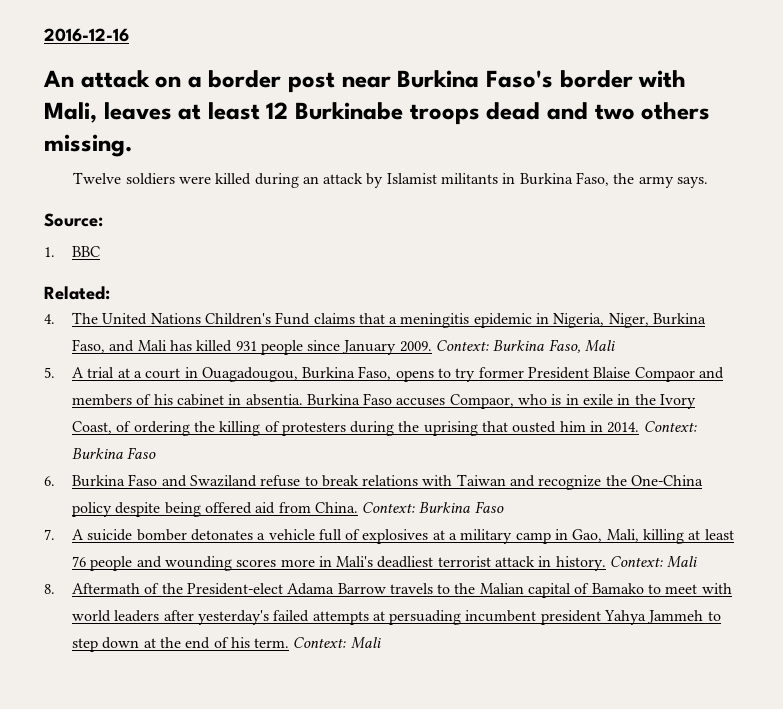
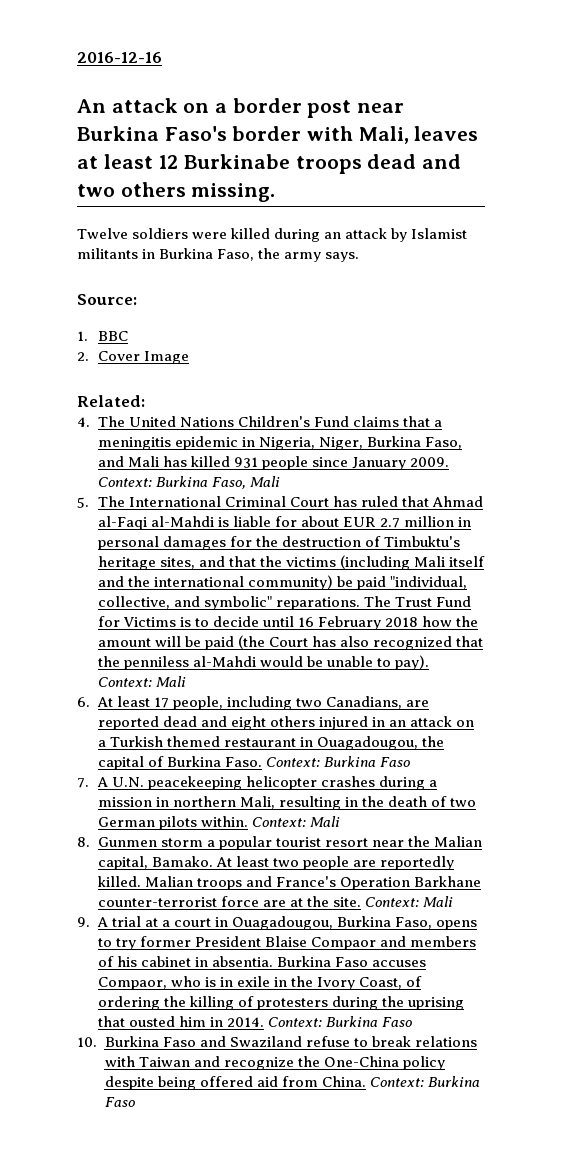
+ 2. Cover Image
- 5. A trial at a court in Ouagadougou, Burkina Faso, opens to try former President Blaise Compaor and members of his cabinet in absentia.
+ 5. The International Criminal Court has ruled that Ahmad al-Faqi al-Mahdi is liable for about EUR 2.7 million in personal damages for the destruction of Timbuktu's heritage sites, and that the victims (including Mali itself and the international community) be paid "individual, collective, and symbolic" reparations. The Trust Fund for Victims is to decide until 16 February 2018 how the amount will be paid (the Court has also recognized that the penniless al-Mahdi would be unable to pay). Context: Mali
+ 6. At least 17 people, including two Canadians, are reported dead and eight others injured in an attack on a Turkish themed restaurant in Ouagadougou, the capital of Burkina Faso. Context: Burkina Faso
+ 7. A U.N. peacekeeping helicopter crashes during a mission in northern Mali, resulting in the death of two German pilots within. Context: Mali
+ 8. Gunmen storm a popular tourist resort near the Malian capital, Bamako. At least two people are reportedly killed. Malian troops and France's Operation Barkhane counter-terrorist force are at the site. Context: Mali
+ 9. A trial at a court in Ouagadougou, Burkina Faso, opens to try former President Blaise Compaor and members of his cabinet in absentia.
- 6. Burkina Faso and Swaziland refuse to break relations with Taiwan and recognize the One-China policy despite being offered aid from China.
+ 10. Burkina Faso and Swaziland refuse to break relations with Taiwan and recognize the One-China policy despite being offered aid from China.
- 7. A suicide bomber detonates a vehicle full of explosives at a military camp in Gao, Mali, killing at least 76 people and wounding scores more in Mali's deadliest terrorist attack in history. Context: Mali
- 8. Aftermath of the President-elect Adama Barrow travels to the Malian capital of Bamako to meet with world leaders after yesterday's failed attempts at persuading incumbent president Yahya Jammeh to step down at the end of his term. Context: Mali

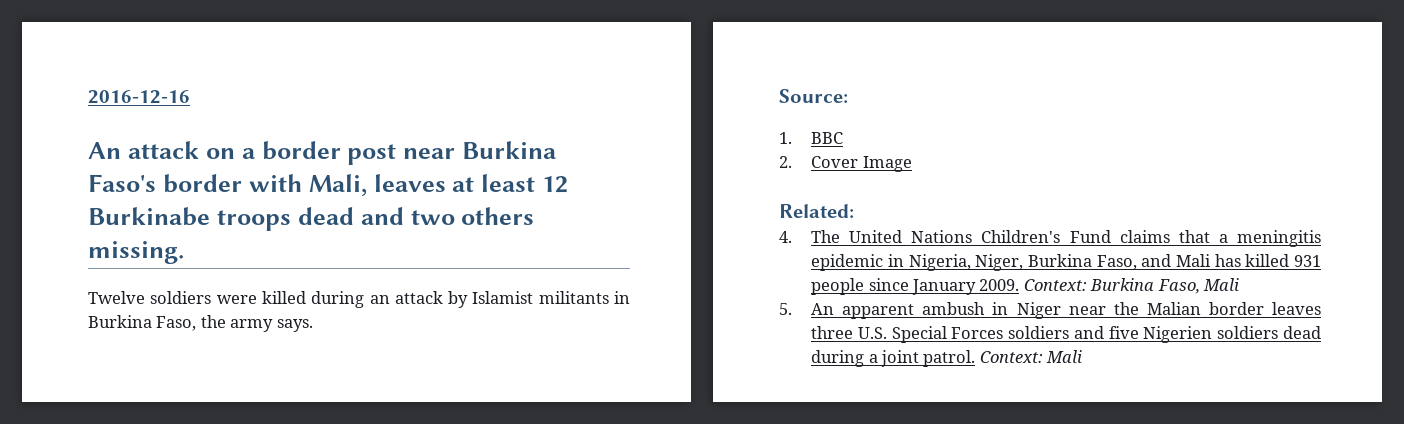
- 5. The International Criminal Court has ruled that Ahmad al-Faqi al-Mahdi is liable for about EUR 2.7 million in personal damages for the destruction of Timbuktu's heritage sites, and that the victims (including Mali itself and the international community) be paid "individual, collective, and symbolic" reparations. The Trust Fund for Victims is to decide until 16 February 2018 how the amount will be paid (the Court has also recognized that the penniless al-Mahdi would be unable to pay). Context: Mali
- 6. At least 17 people, including two Canadians, are reported dead and eight others injured in an attack on a Turkish themed restaurant in Ouagadougou, the capital of Burkina Faso. Context: Burkina Faso
- 7. A U.N. peacekeeping helicopter crashes during a mission in northern Mali, resulting in the death of two German pilots within. Context: Mali
- 8. Gunmen storm a popular tourist resort near the Malian capital, Bamako. At least two people are reportedly killed. Malian troops and France's Operation Barkhane counter-terrorist force are at the site. Context: Mali
- 9. A trial at a court in Ouagadougou, Burkina Faso, opens to try former President Blaise Compaor and members of his cabinet in absentia. Burkina Faso accuses Compaor, who is in exile in the Ivory Coast, of ordering the killing of protesters during the uprising that ousted him in 2014. Context: Burkina Faso
- 10. Burkina Faso and Swaziland refuse to break relations with Taiwan and recognize the One-China policy despite being offered aid from China. Context: Burkina Faso
+ 5. An apparent ambush in Niger near the Malian border leaves three U.S. Special Forces soldiers and five Nigerien soldiers dead during a joint patrol. Context: Mali

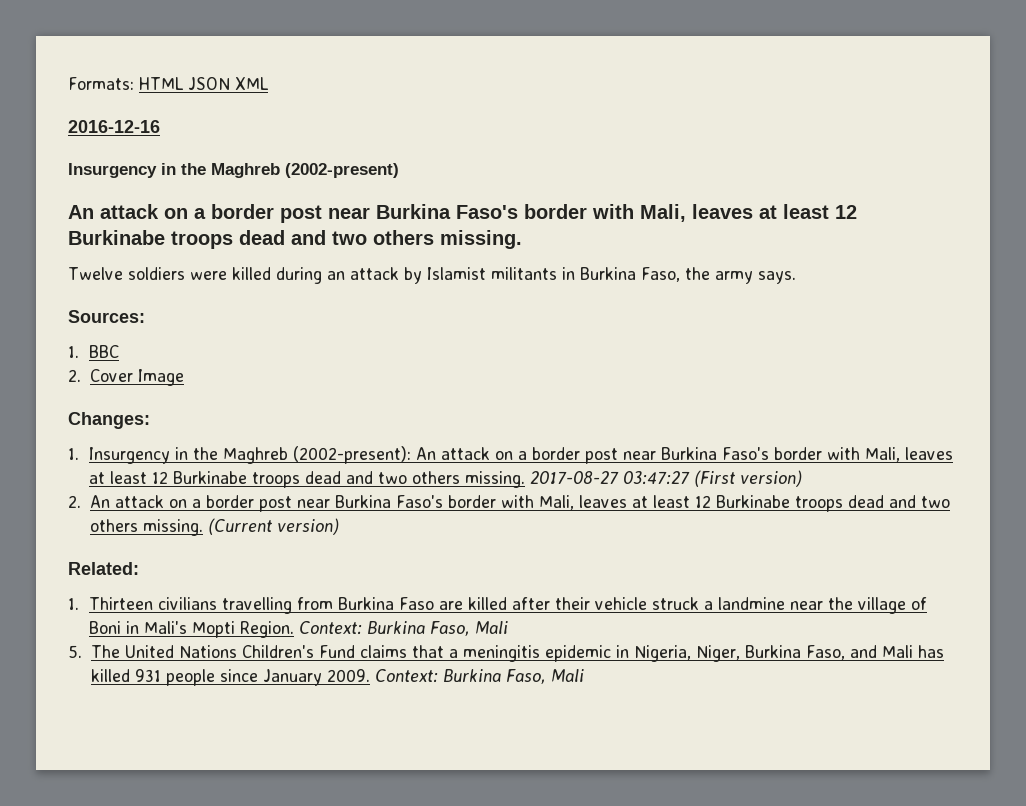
+ Formats: HTML JSON XML
  2016-12-16
+ Insurgency in the Maghreb (2002-present)
- Source:
+ Sources:
+ Changes:
+ 1. Insurgency in the Maghreb (2002-present): An attack on a border post near Burkina Faso's border with Mali, leaves at least 12 Burkinabe troops dead and two others missing. 2017-08-27 03:47:27 (First version)
+ 2. An attack on a border post near Burkina Faso's border with Mali, leaves at least 12 Burkinabe troops dead and two others missing. (Current version)
  Related:
- 4. The United Nations Children's Fund claims that a meningitis epidemic in Nigeria, Niger, Burkina Faso, and Mali has killed 931 people since January 2009.
+ 1. Thirteen civilians travelling from Burkina Faso are killed after their vehicle struck a landmine near the village of Boni in Mali's Mopti Region. Context: Burkina Faso, Mali
+ 5. The United Nations Children's Fund claims that a meningitis epidemic in Nigeria, Niger, Burkina Faso, and Mali has killed 931 people since January 2009.
- 5. An apparent ambush in Niger near the Malian border leaves three U.S. Special Forces soldiers and five Nigerien soldiers dead during a joint patrol. Context: Mali

